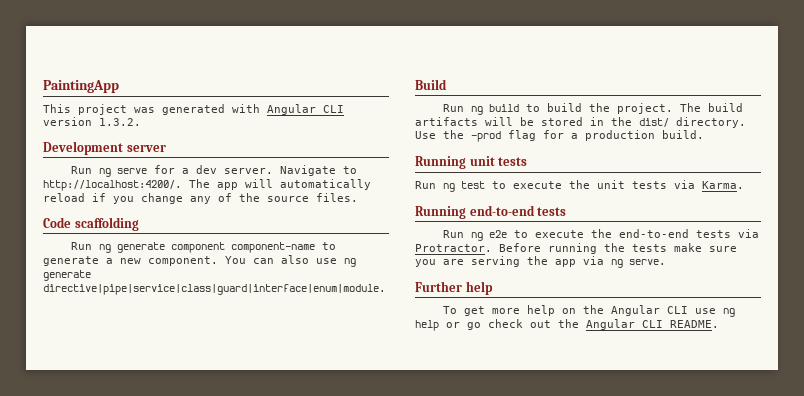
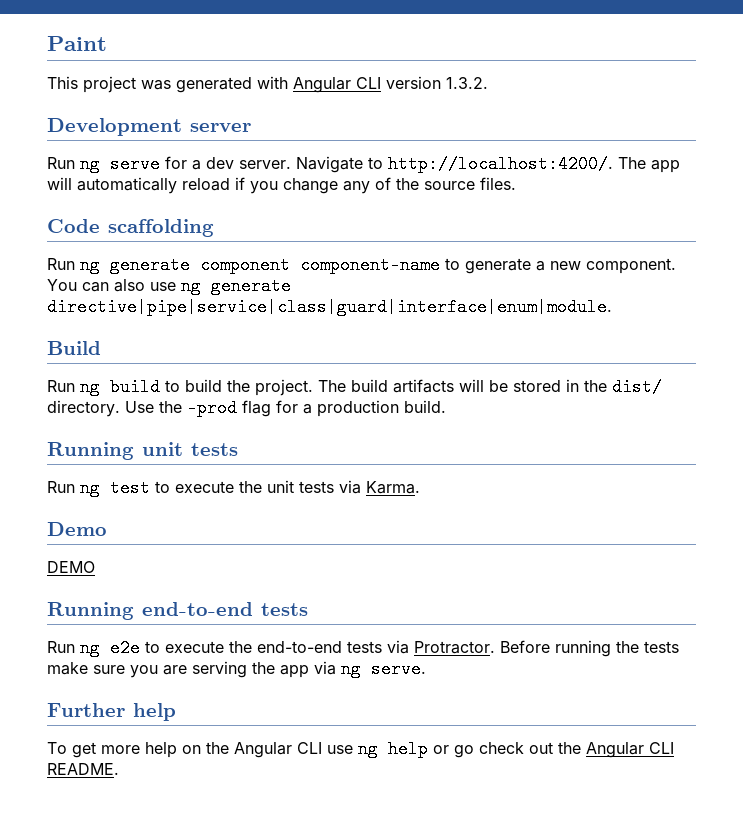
- PaintingApp
+ Paint
+ Demo
+ DEMO

